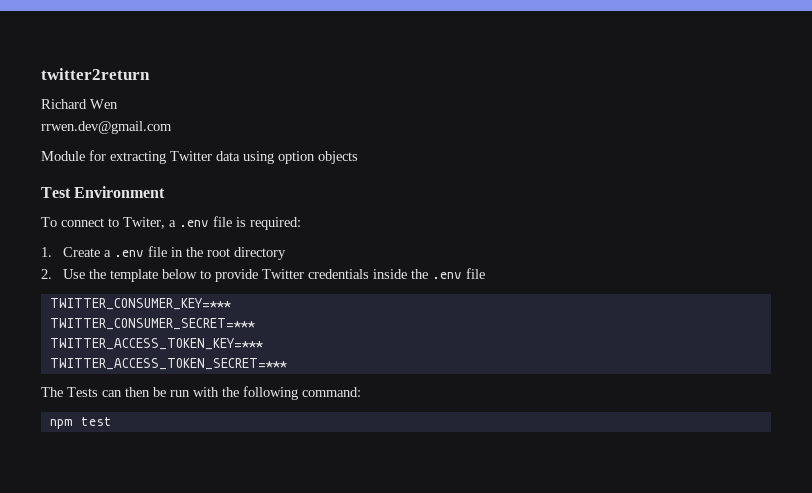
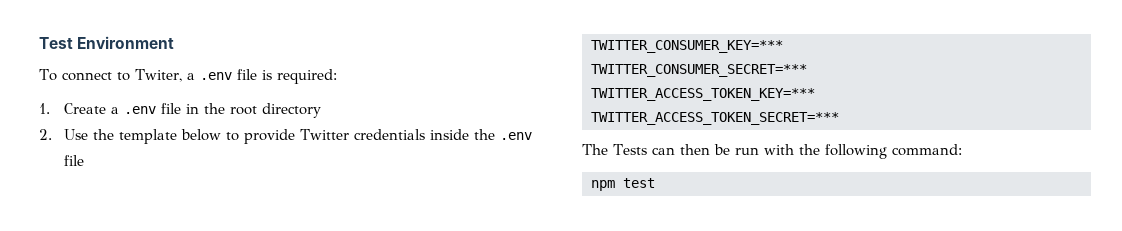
- twitter2return
- Richard Wen
- rrwen.dev@gmail.com
- Module for extracting Twitter data using option objects

